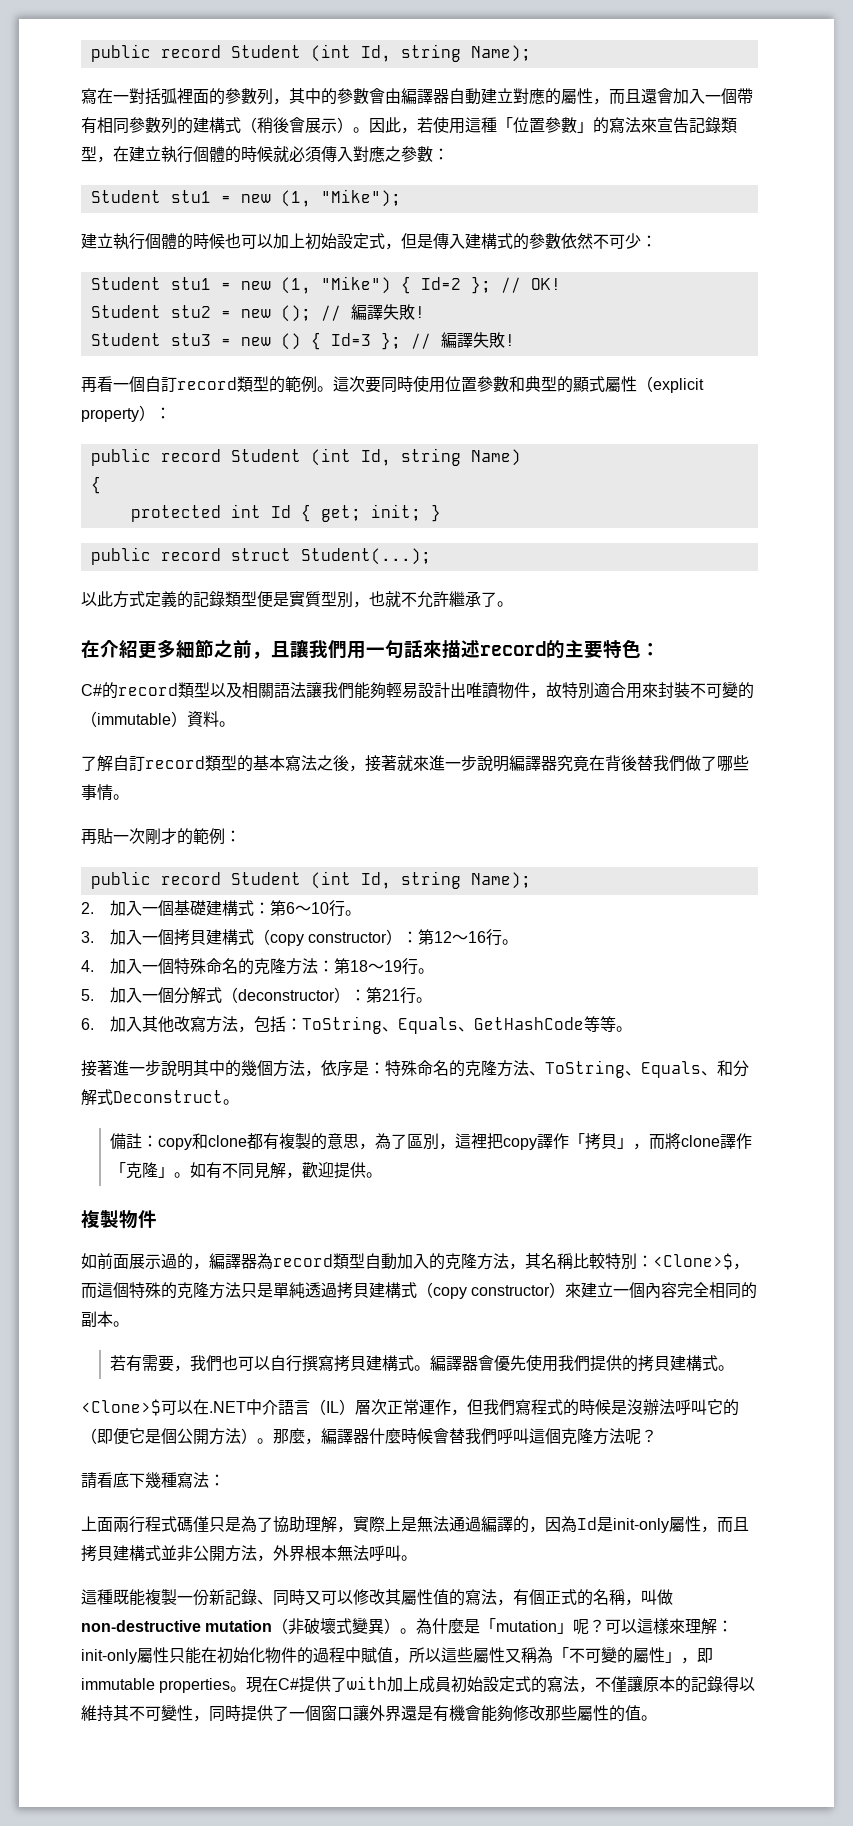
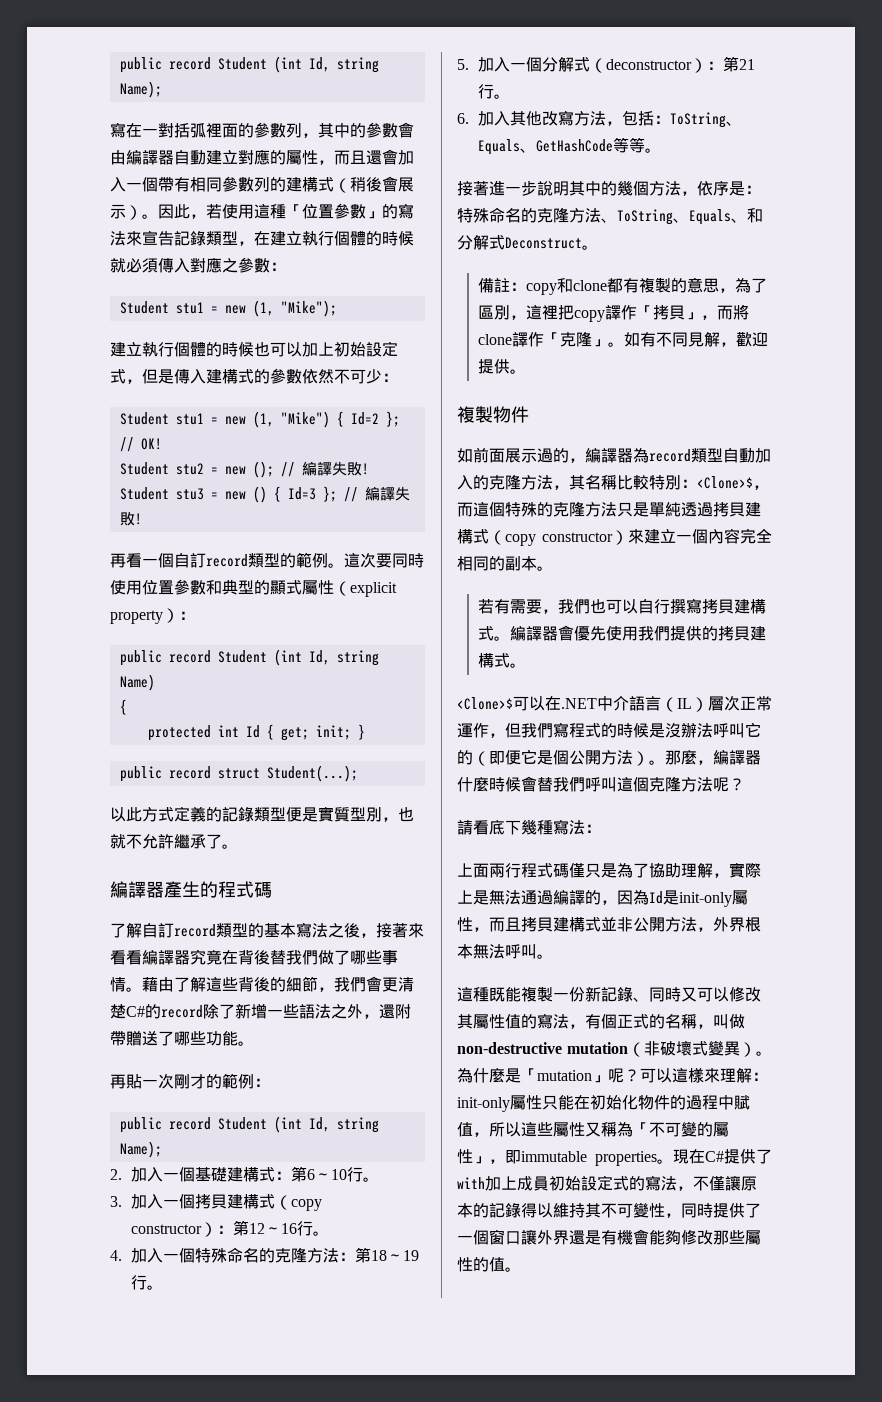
- 在介紹更多細節之前，且讓我們用一句話來描述record的主要特色：
- C#的record類型以及相關語法讓我們能夠輕易設計出唯讀物件，故特別適合用來封裝不可變的（immutable）資料。
+ 編譯器產生的程式碼
- 了解自訂record類型的基本寫法之後，接著就來進一步說明編譯器究竟在背後替我們做了哪些事情。
+ 了解自訂record類型的基本寫法之後，接著來看看編譯器究竟在背後替我們做了哪些事情。藉由了解這些背後的細節，我們會更清楚C#的record除了新增一些語法之外，還附帶贈送了哪些功能。

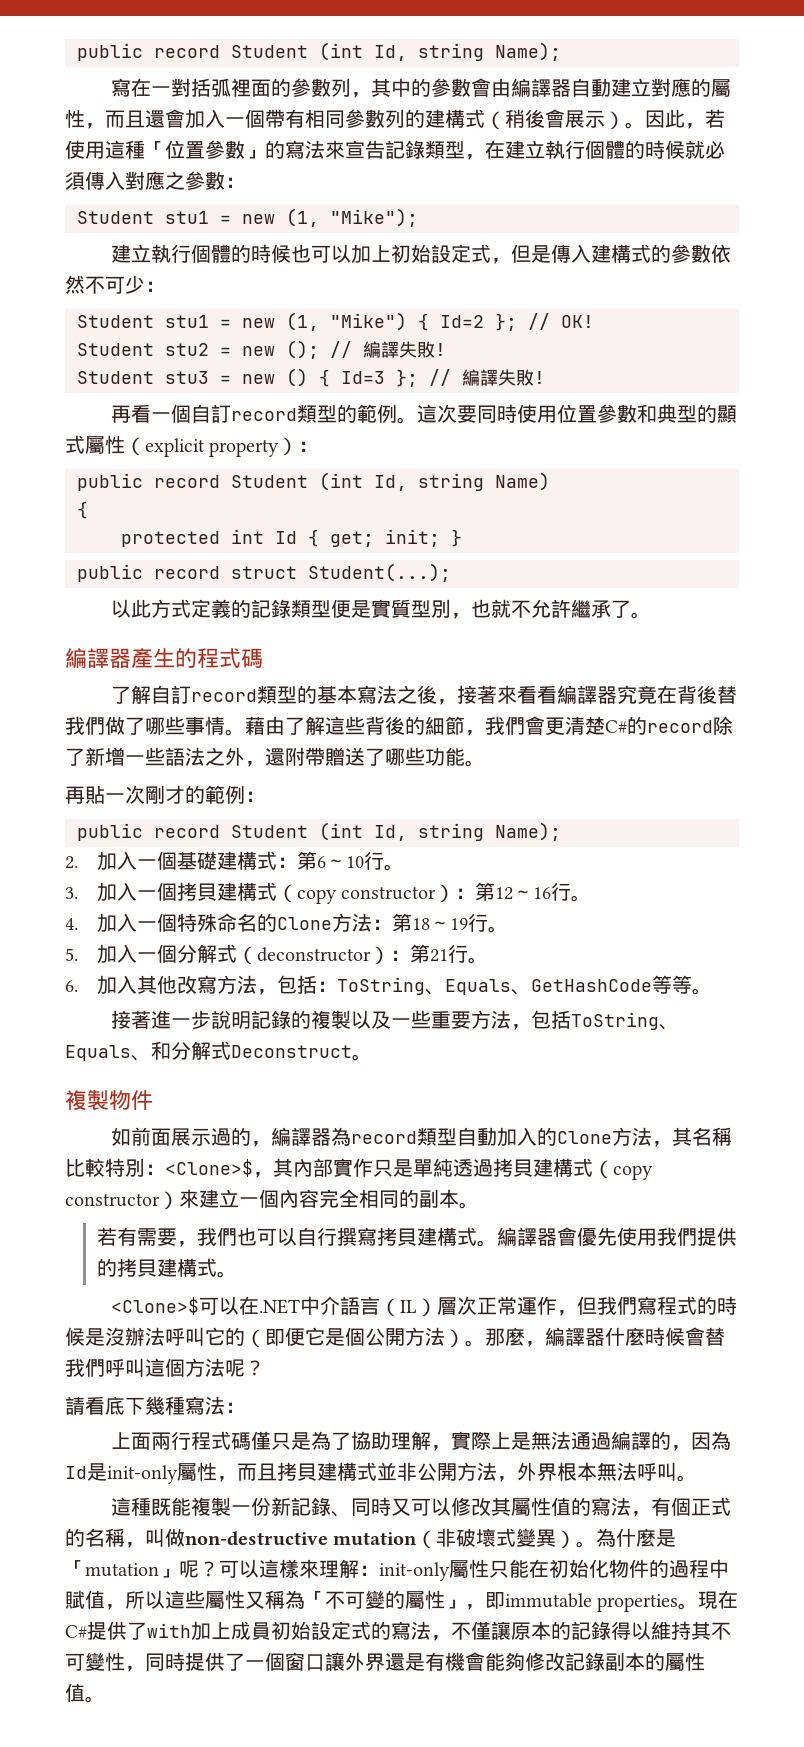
- 4.加入一個特殊命名的克隆方法：第18～19行。
+ 4.加入一個特殊命名的Clone方法：第18～19行。
- 接著進一步說明其中的幾個方法，依序是：特殊命名的克隆方法、ToString、Equals、和分解式Deconstruct。
+ 接著進一步說明記錄的複製以及一些重要方法，包括ToString、Equals、和分解式Deconstruct。
- 備註：copy和clone都有複製的意思，為了區別，這裡把copy譯作「拷貝」，而將clone譯作「克隆」。如有不同見解，歡迎提供。
- 如前面展示過的，編譯器為record類型自動加入的克隆方法，其名稱比較特別：<Clone>$，而這個特殊的克隆方法只是單純透過拷貝建構式（copy constructor）來建立一個內容完全相同的副本。
+ 如前面展示過的，編譯器為record類型自動加入的Clone方法，其名稱比較特別：<Clone>$，其內部實作只是單純透過拷貝建構式（copy constructor）來建立一個內容完全相同的副本。
- 那麼，編譯器什麼時候會替我們呼叫這個克隆方法呢？
+ 那麼，編譯器什麼時候會替我們呼叫這個方法呢？
- 現在C#提供了with加上成員初始設定式的寫法，不僅讓原本的記錄得以維持其不可變性，同時提供了一個窗口讓外界還是有機會能夠修改那些屬性的值。
+ 現在C#提供了with加上成員初始設定式的寫法，不僅讓原本的記錄得以維持其不可變性，同時提供了一個窗口讓外界還是有機會能夠修改記錄副本的屬性值。

